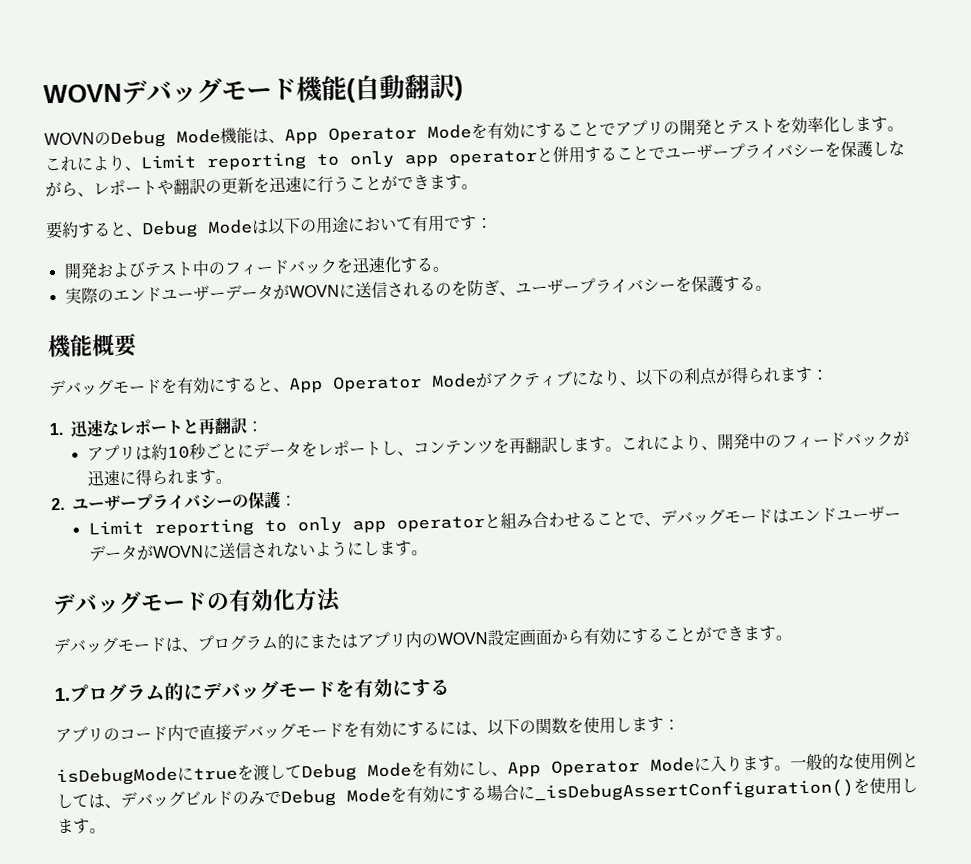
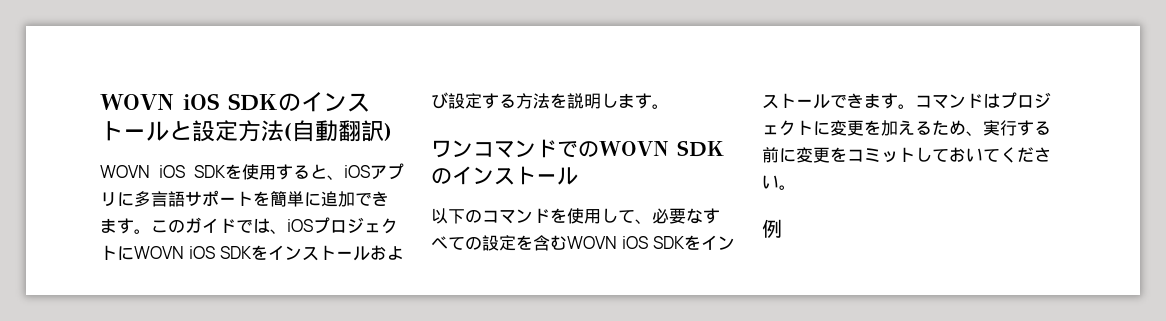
- WOVNデバッグモード機能(自動翻訳)
+ WOVN iOS SDKのインストールと設定方法(自動翻訳)
- WOVNのDebug Mode機能は、App Operator Modeを有効にすることでアプリの開発とテストを効率化します。これにより、Limit reporting to only app operatorと併用することでユーザープライバシーを保護しながら、レポートや翻訳の更新を迅速に行うことができます。
- 要約すると、Debug Modeは以下の用途において有用です：
- 開発およびテスト中のフィードバックを迅速化する。
- 実際のエンドユーザーデータがWOVNに送信されるのを防ぎ、ユーザープライバシーを保護する。
- 機能概要
- デバッグモードを有効にすると、App Operator Modeがアクティブになり、以下の利点が得られます：
- 1.迅速なレポートと再翻訳：
- アプリは約10秒ごとにデータをレポートし、コンテンツを再翻訳します。これにより、開発中のフィードバックが迅速に得られます。
- 2.ユーザープライバシーの保護：
- Limit reporting to only app operatorと組み合わせることで、デバッグモードはエンドユーザーデータがWOVNに送信されないようにします。
- デバッグモードの有効化方法
- デバッグモードは、プログラム的にまたはアプリ内のWOVN設定画面から有効にすることができます。
- 1.プログラム的にデバッグモードを有効にする
- アプリのコード内で直接デバッグモードを有効にするには、以下の関数を使用します：
- isDebugModeにtrueを渡してDebug Modeを有効にし、App Operator Modeに入ります。一般的な使用例としては、デバッグビルドのみでDebug Modeを有効にする場合に_isDebugAssertConfiguration()を使用します。
+ WOVN iOS SDKを使用すると、iOSアプリに多言語サポートを簡単に追加できます。このガイドでは、iOSプロジェクトにWOVN iOS SDKをインストールおよび設定する方法を説明します。
+ ワンコマンドでのWOVN SDKのインストール
+ 以下のコマンドを使用して、必要なすべての設定を含むWOVN iOS SDKをインストールできます。コマンドはプロジェクトに変更を加えるため、実行する前に変更をコミットしておいてください。
+ 例

